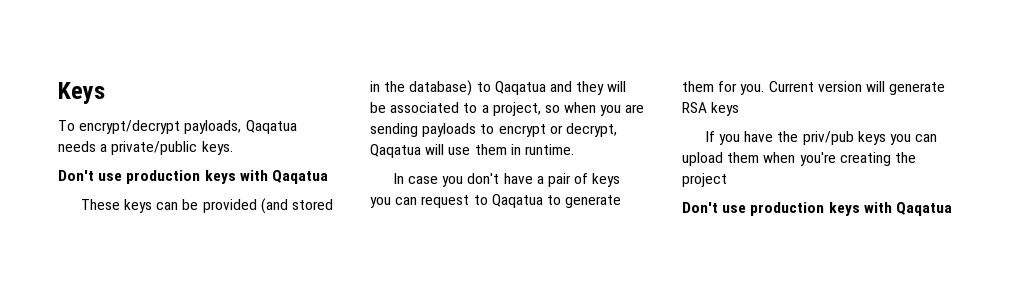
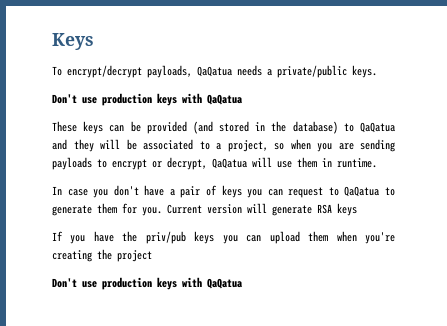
- To encrypt/decrypt payloads, Qaqatua needs a private/public keys.
- Don't use production keys with Qaqatua
+ To encrypt/decrypt payloads, QaQatua needs a private/public keys.
+ Don't use production keys with QaQatua
- These keys can be provided (and stored in the database) to Qaqatua and they will be associated to a project, so when you are sending payloads to encrypt or decrypt, Qaqatua will use them in runtime.
+ These keys can be provided (and stored in the database) to QaQatua and they will be associated to a project, so when you are sending payloads to encrypt or decrypt, QaQatua will use them in runtime.
- In case you don't have a pair of keys you can request to Qaqatua to generate them for you.
+ In case you don't have a pair of keys you can request to QaQatua to generate them for you.
  If you have the priv/pub keys you can upload them when you're creating the project
- Don't use production keys with Qaqatua
+ Don't use production keys with QaQatua

